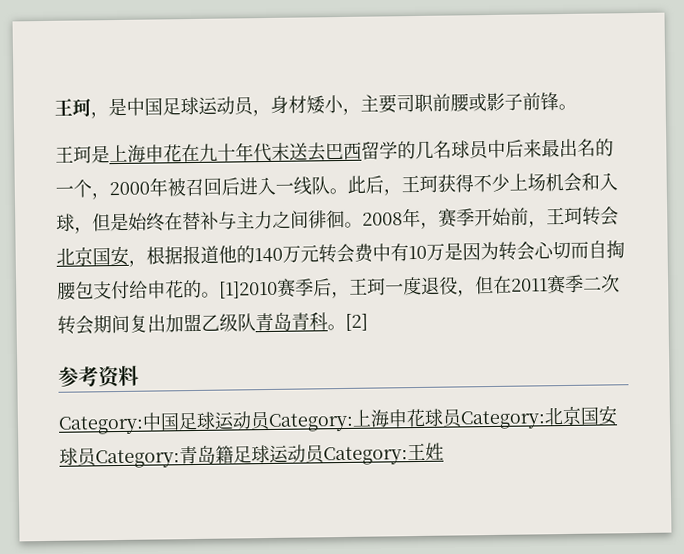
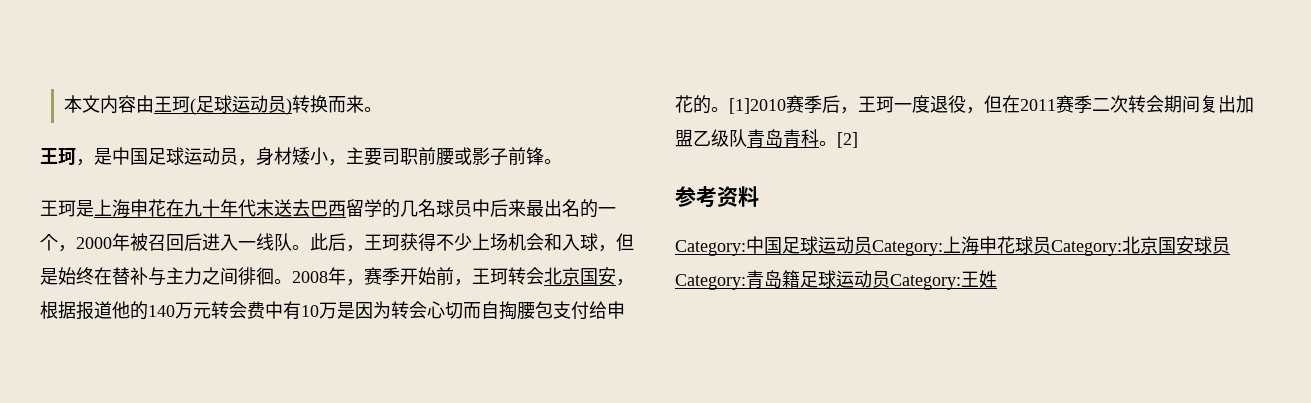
+ 本文内容由王珂(足球运动员)转换而来。

